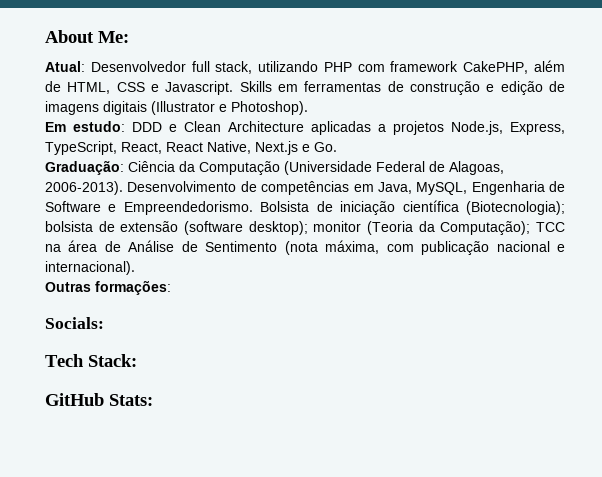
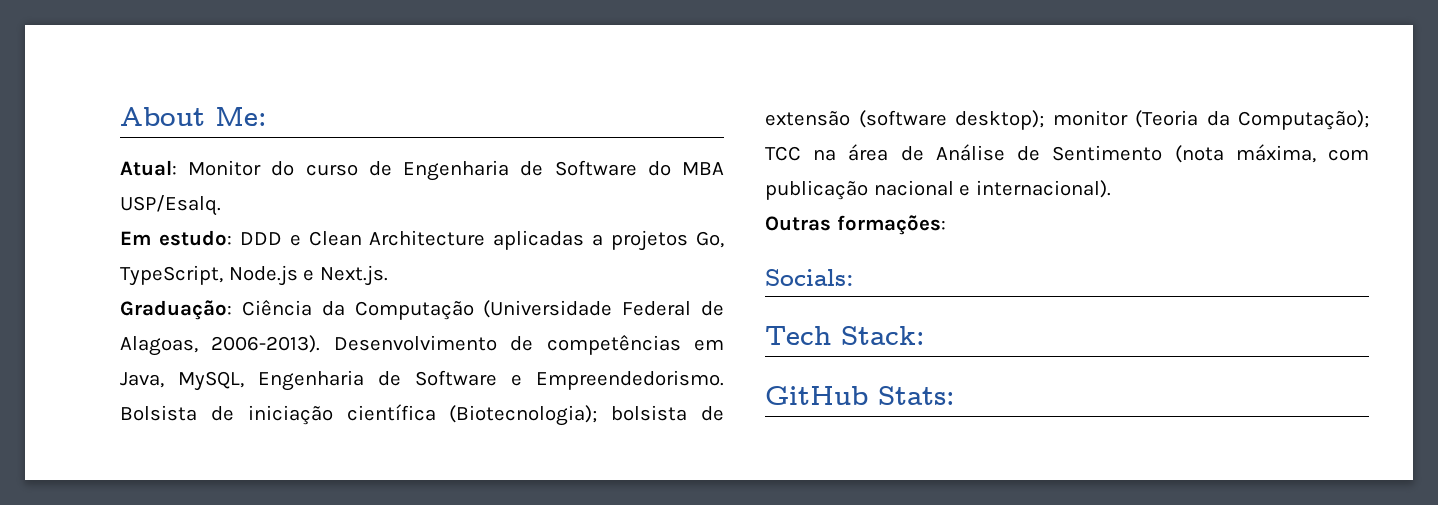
- Atual: Desenvolvedor full stack, utilizando PHP com framework CakePHP, além de HTML, CSS e Javascript. Skills em ferramentas de construção e edição de imagens digitais (Illustrator e Photoshop).
+ Atual: Monitor do curso de Engenharia de Software do MBA USP/Esalq.
- Em estudo: DDD e Clean Architecture aplicadas a projetos Node.js, Express, TypeScript, React, React Native, Next.js e Go.
+ Em estudo: DDD e Clean Architecture aplicadas a projetos Go, TypeScript, Node.js e Next.js.

